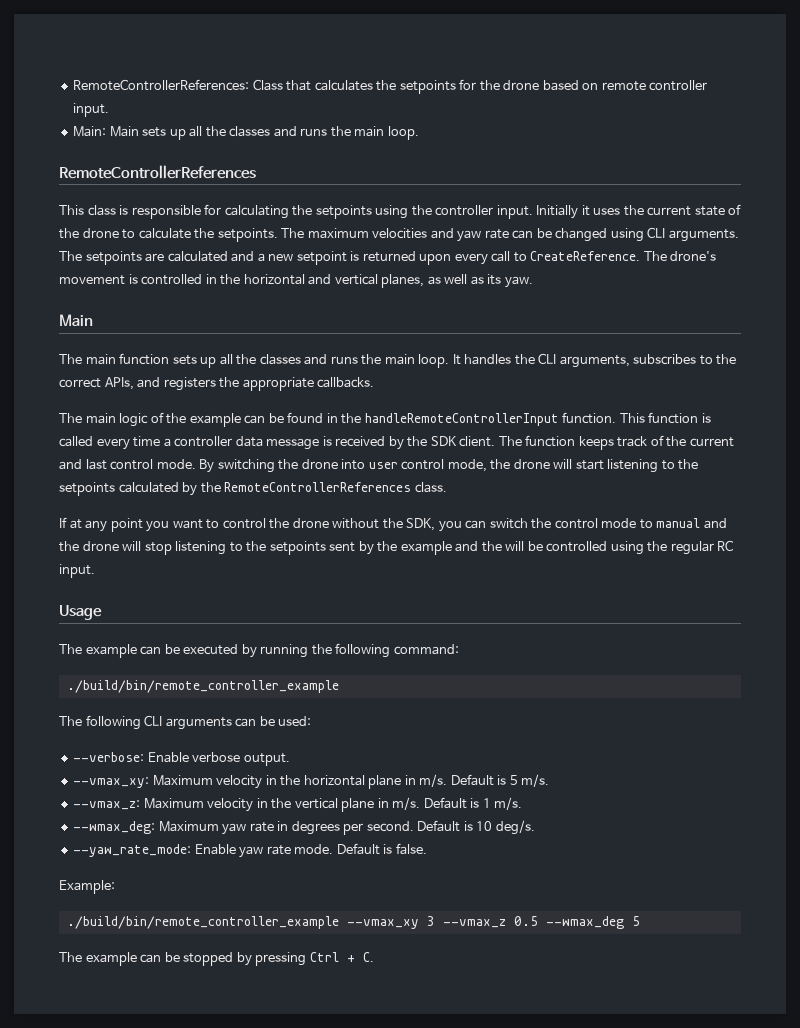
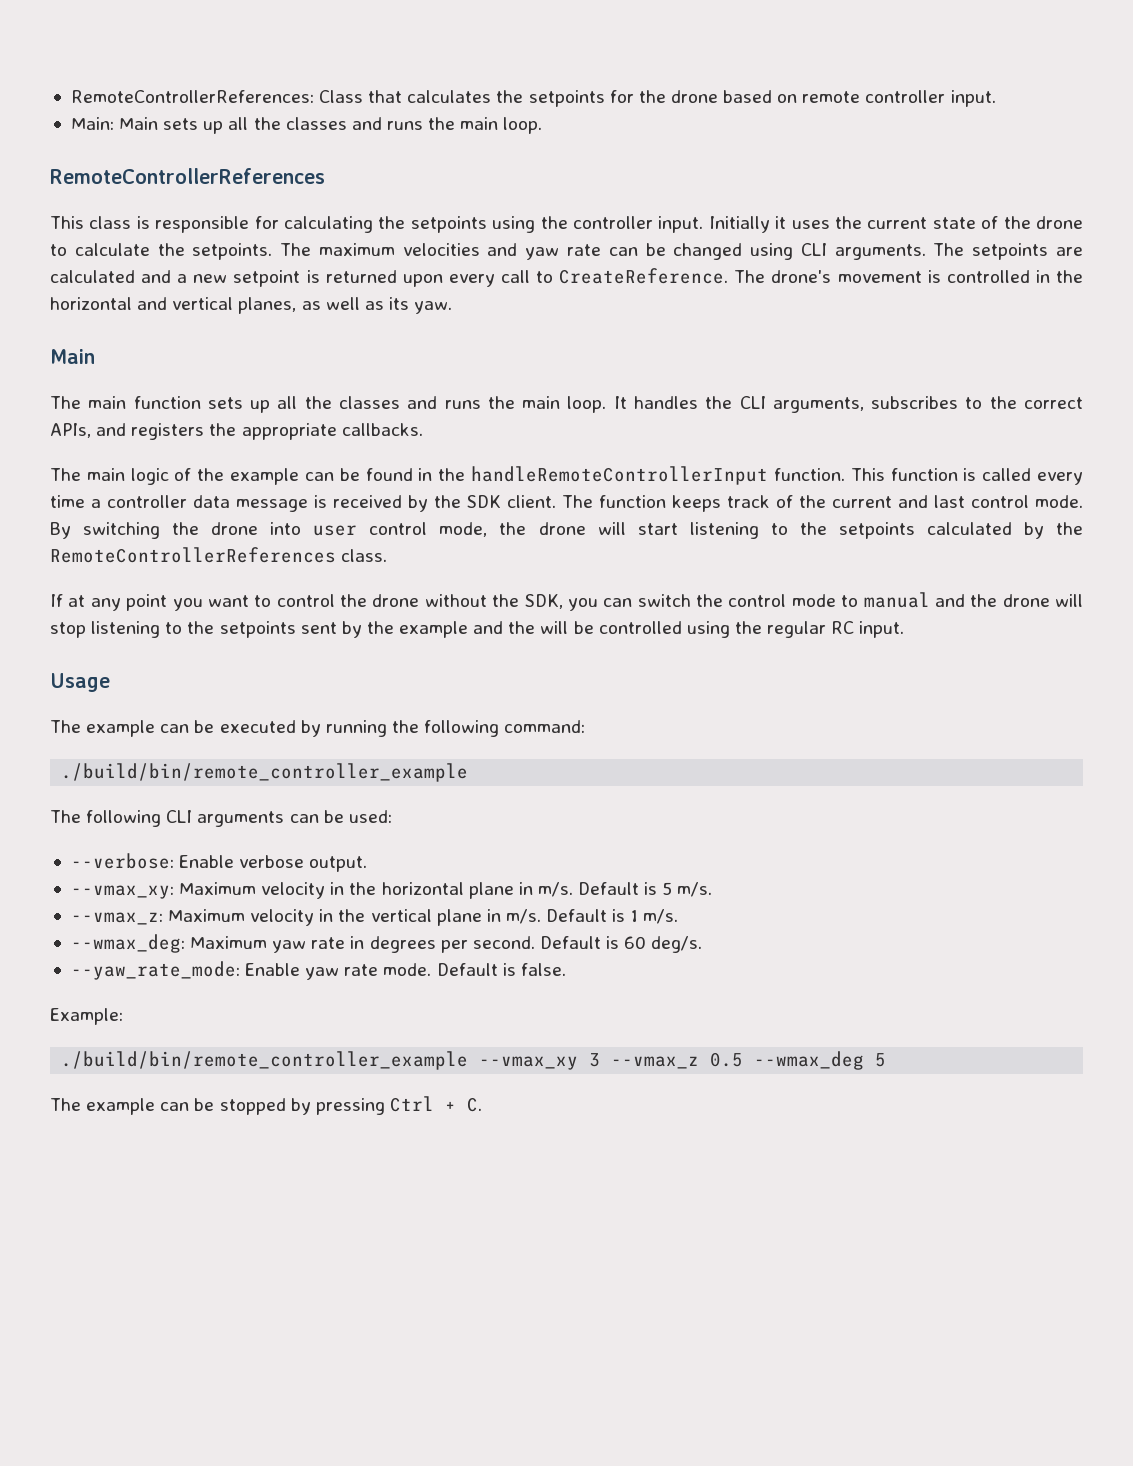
- Default is 10 deg/s.
+ Default is 60 deg/s.

